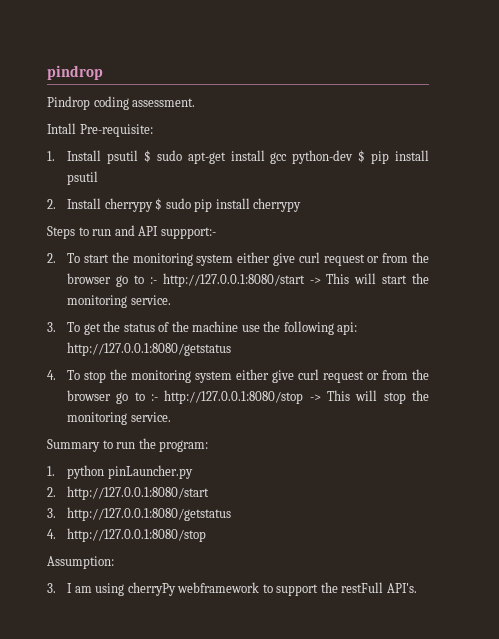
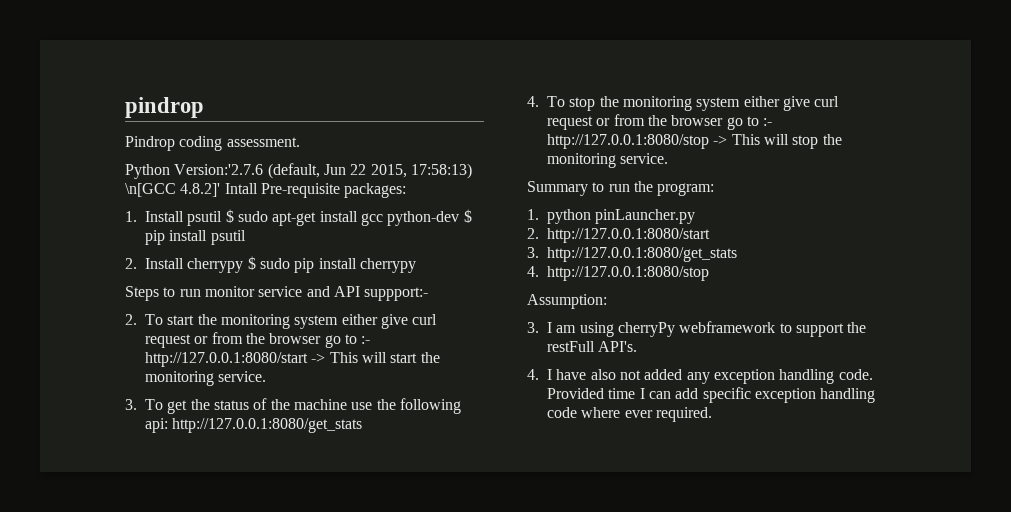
- Intall Pre-requisite:
+ Python Version:'2.7.6 (default, Jun 22 2015, 17:58:13) \n[GCC 4.8.2]' Intall Pre-requisite packages:
- Steps to run and API suppport:-
+ Steps to run monitor service and API suppport:-
- 3. To get the status of the machine use the following api: http://127.0.0.1:8080/getstatus
+ 3. To get the status of the machine use the following api: http://127.0.0.1:8080/get_stats
- 3. http://127.0.0.1:8080/getstatus
+ 3. http://127.0.0.1:8080/get_stats
+ 4. I have also not added any exception handling code. Provided time I can add specific exception handling code where ever required.

